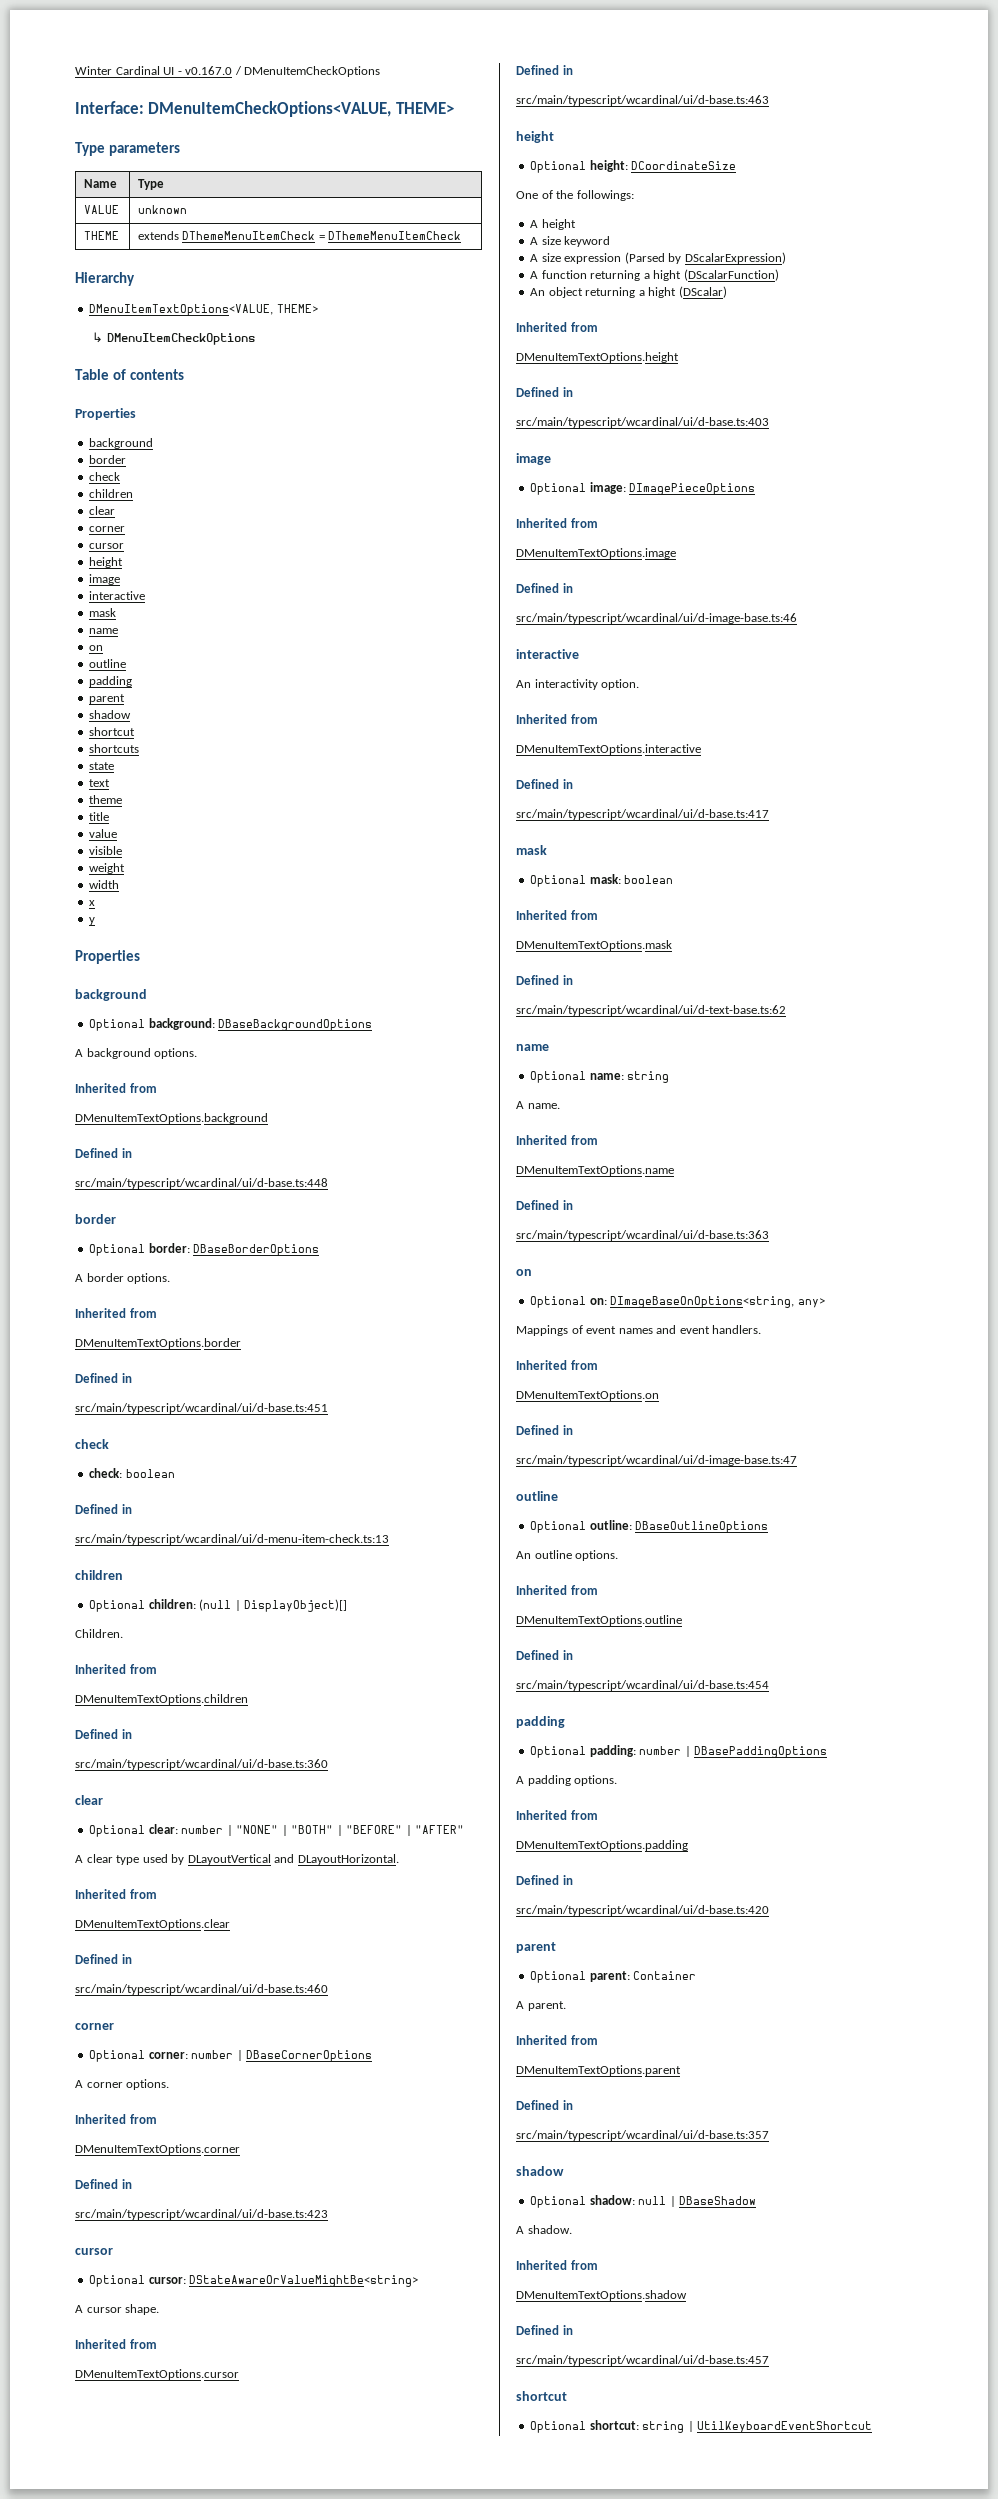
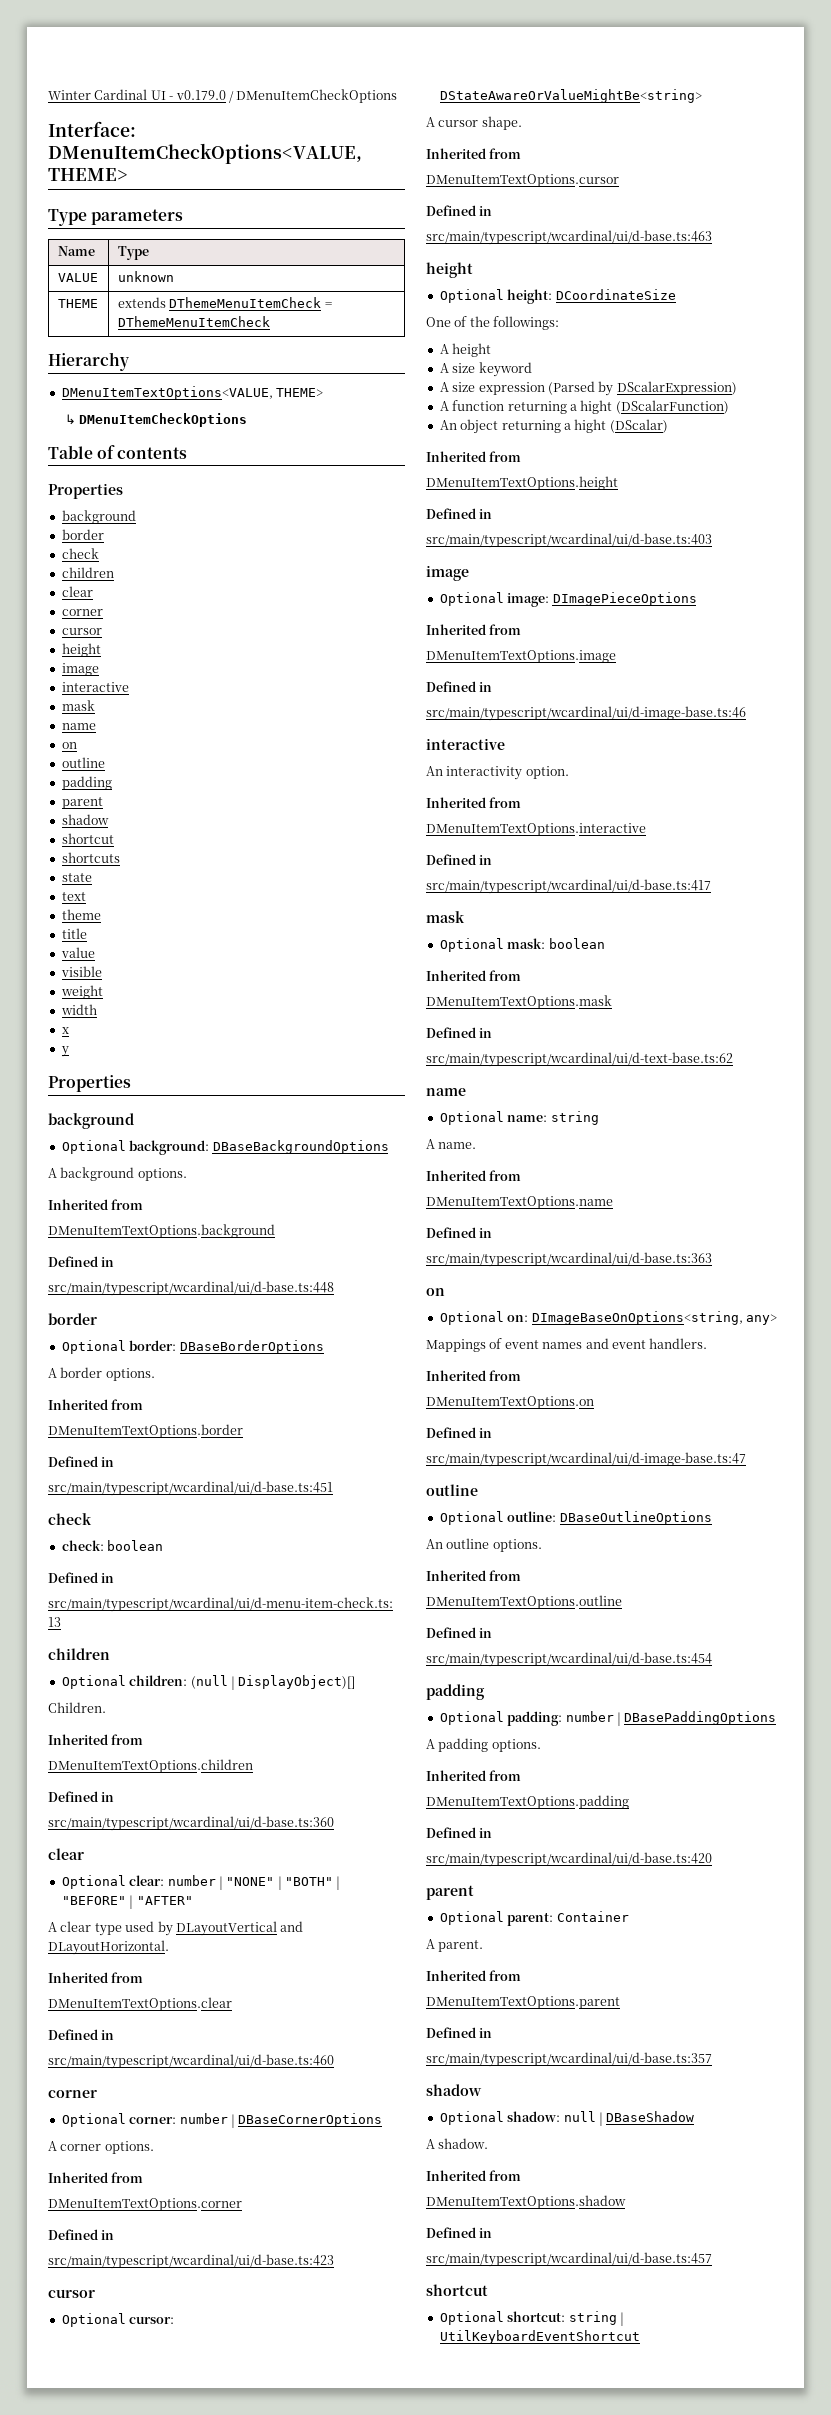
- Winter Cardinal UI - v0.167.0 / DMenuItemCheckOptions
+ Winter Cardinal UI - v0.179.0 / DMenuItemCheckOptions

